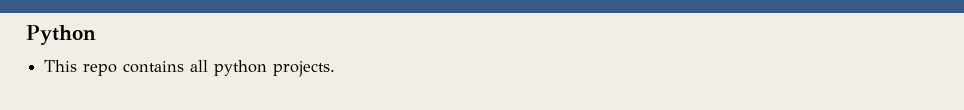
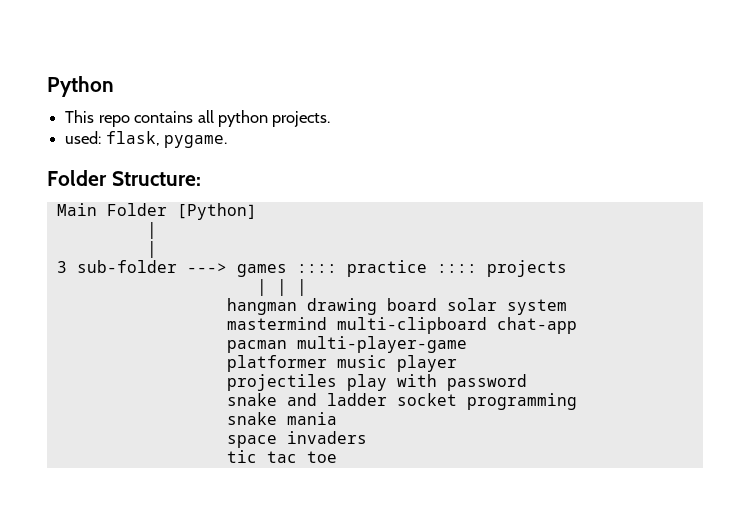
+ used: flask, pygame.
+ Folder Structure:
+ Main Folder [Python]
+ |
+ |
+ 3 sub-folder ---> games :::: practice :::: projects
+ | | |
+ hangman drawing board solar system
+ mastermind multi-clipboard chat-app
+ pacman multi-player-game
+ platformer music player
+ projectiles play with password
+ snake and ladder socket programming
+ snake mania
+ space invaders
+ tic tac toe

